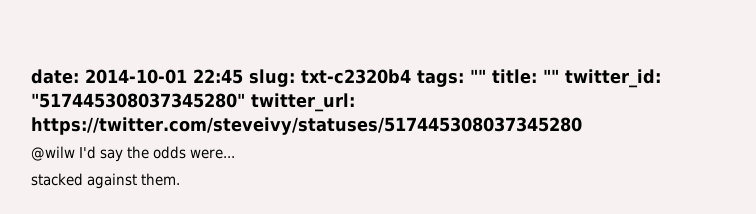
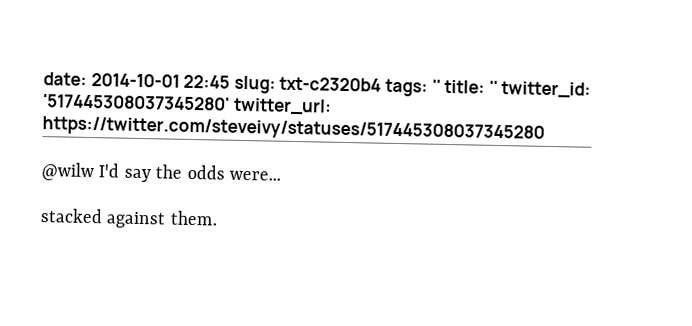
- date: 2014-10-01 22:45 slug: txt-c2320b4 tags: "" title: "" twitter_id: "517445308037345280" twitter_url: https://twitter.com/steveivy/statuses/517445308037345280
+ date: 2014-10-01 22:45 slug: txt-c2320b4 tags: '' title: '' twitter_id: '517445308037345280' twitter_url: https://twitter.com/steveivy/statuses/517445308037345280

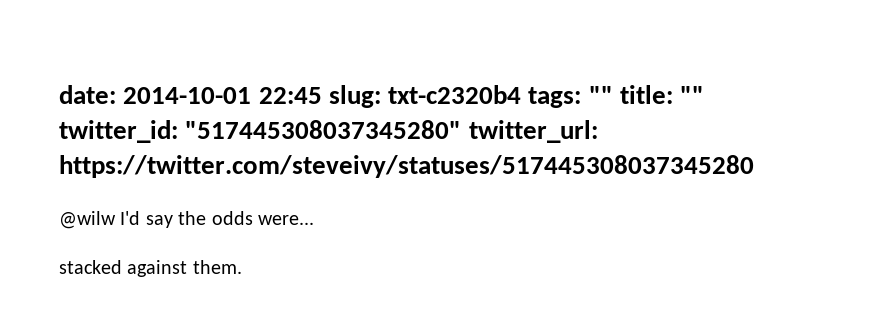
- date: 2014-10-01 22:45 slug: txt-c2320b4 tags: '' title: '' twitter_id: '517445308037345280' twitter_url: https://twitter.com/steveivy/statuses/517445308037345280
+ date: 2014-10-01 22:45 slug: txt-c2320b4 tags: "" title: "" twitter_id: "517445308037345280" twitter_url: https://twitter.com/steveivy/statuses/517445308037345280

